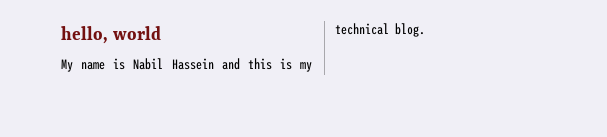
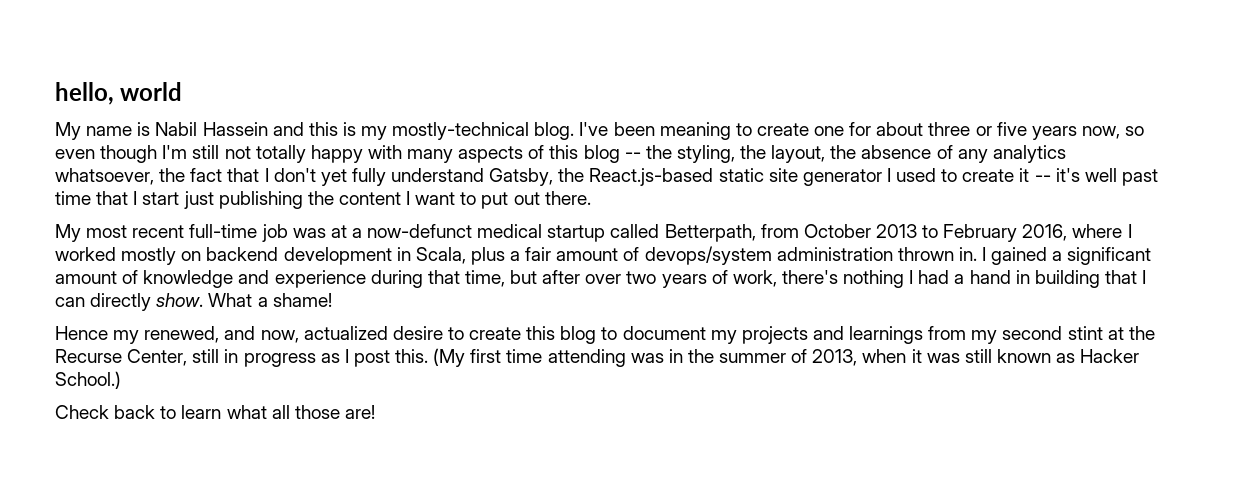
- My name is Nabil Hassein and this is my technical blog.
+ My name is Nabil Hassein and this is my mostly-technical blog. I've been meaning to create one for about three or five years now, so even though I'm still not totally happy with many aspects of this blog -- the styling, the layout, the absence of any analytics whatsoever, the fact that I don't yet fully understand Gatsby, the React.js-based static site generator I used to create it -- it's well past time that I start just publishing the content I want to put out there.
+ My most recent full-time job was at a now-defunct medical startup called Betterpath, from October 2013 to February 2016, where I worked mostly on backend development in Scala, plus a fair amount of devops/system administration thrown in. I gained a significant amount of knowledge and experience during that time, but after over two years of work, there's nothing I had a hand in building that I can directly show. What a shame!
+ Hence my renewed, and now, actualized desire to create this blog to document my projects and learnings from my second stint at the Recurse Center, still in progress as I post this. (My first time attending was in the summer of 2013, when it was still known as Hacker School.)
+ Check back to learn what all those are!

